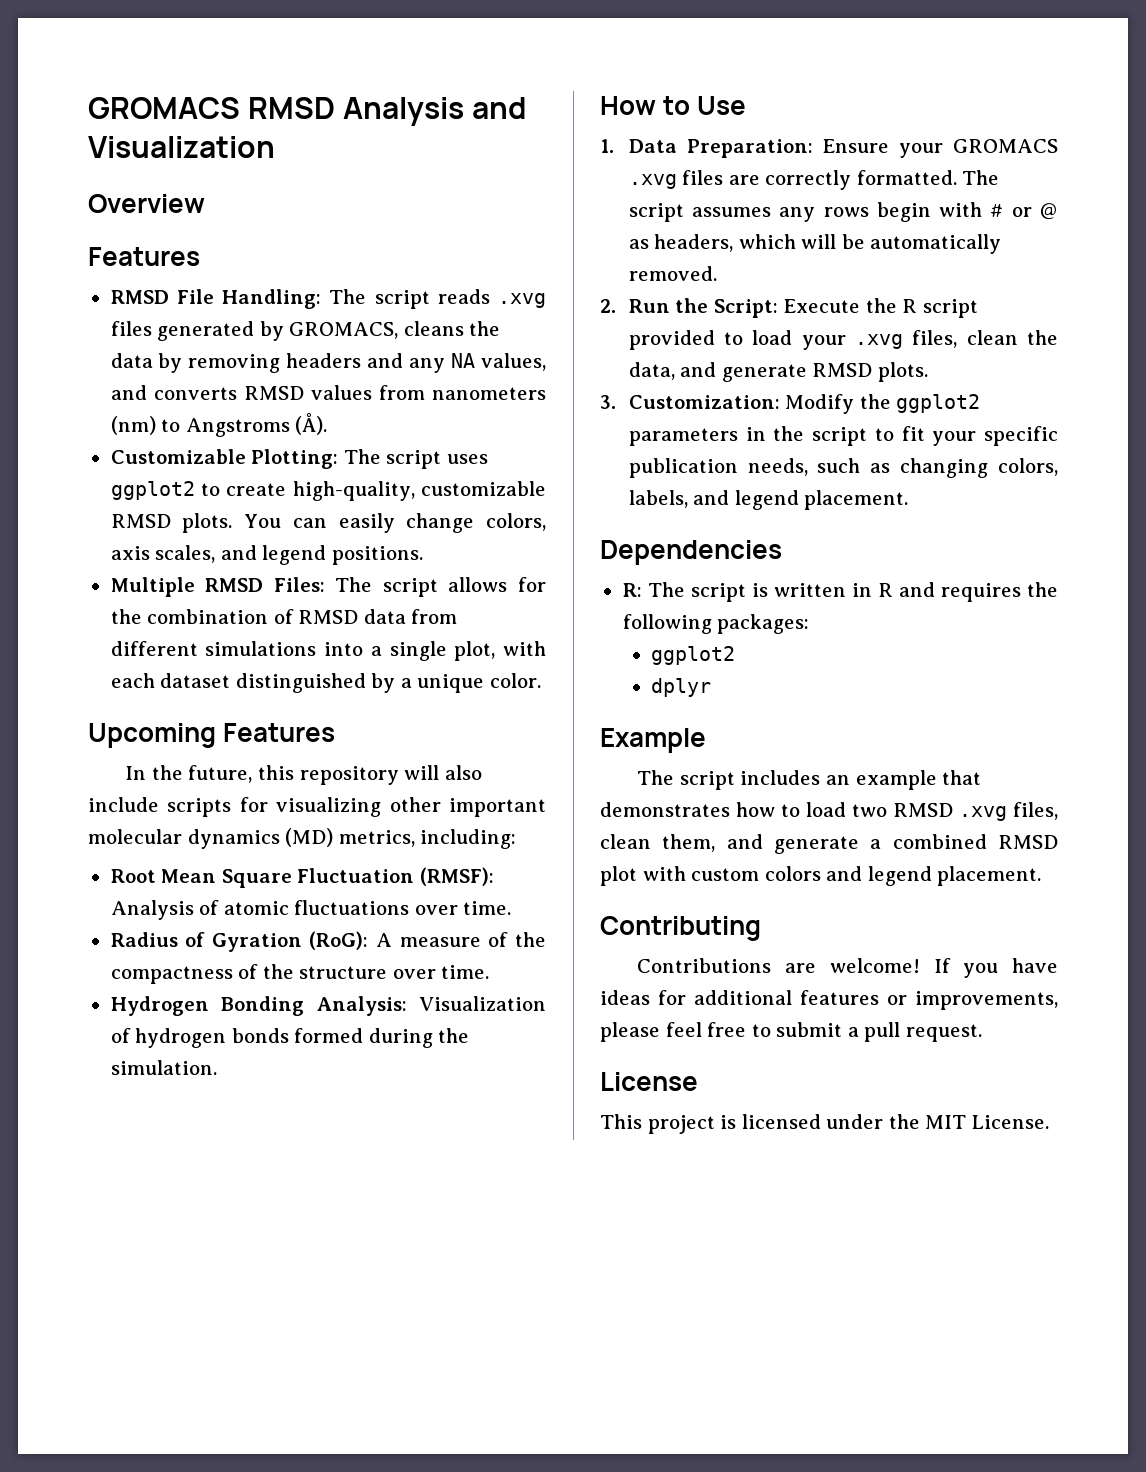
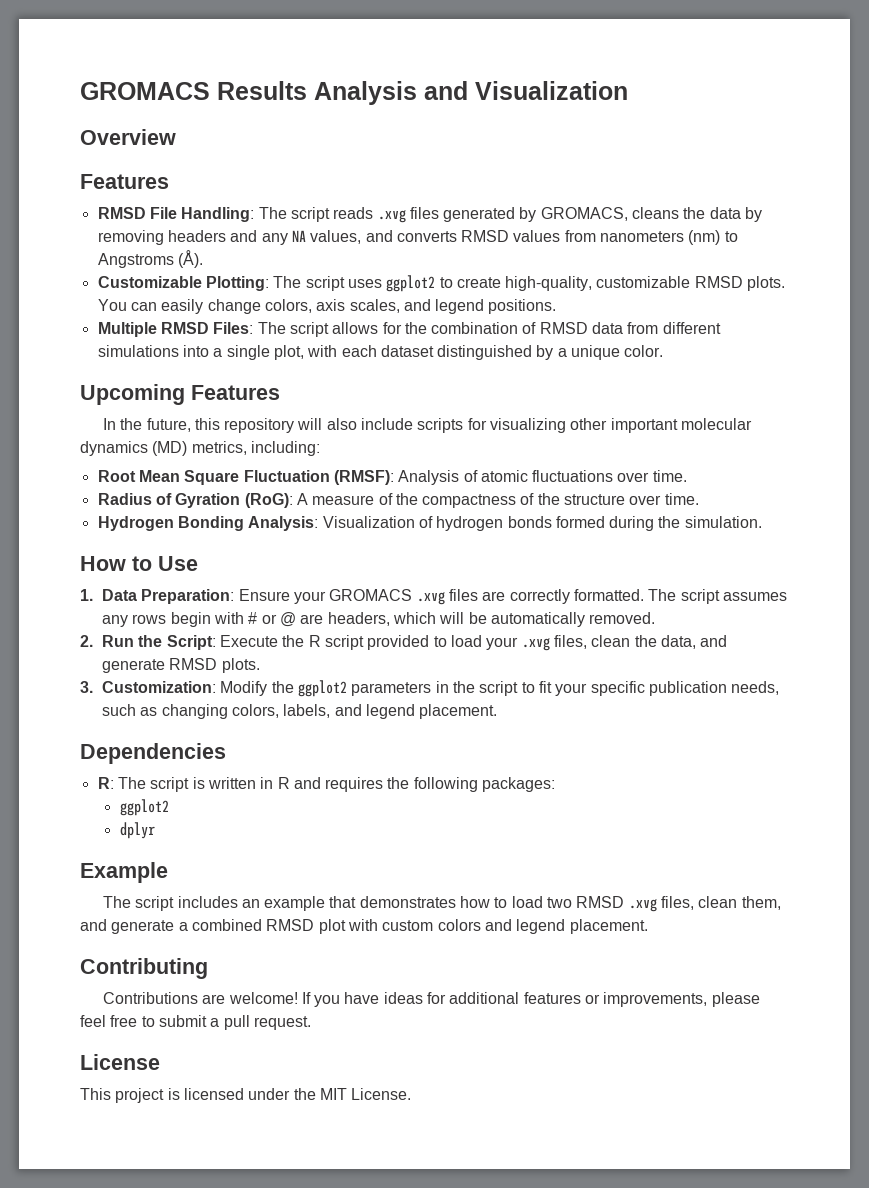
- GROMACS RMSD Analysis and Visualization
+ GROMACS Results Analysis and Visualization
- The script assumes any rows begin with # or @ as headers, which will be automatically removed.
+ The script assumes any rows begin with # or @ are headers, which will be automatically removed.

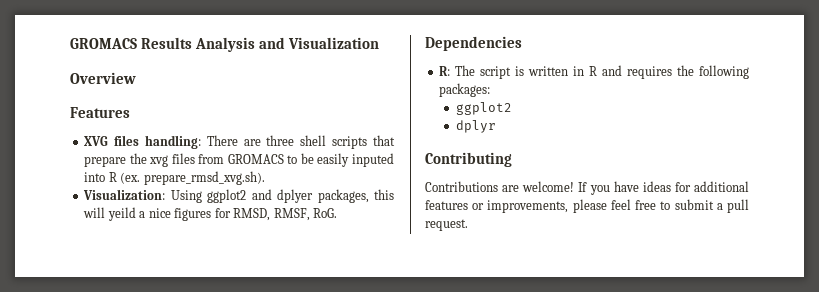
- RMSD File Handling: The script reads .xvg files generated by GROMACS, cleans the data by removing headers and any NA values, and converts RMSD values from nanometers (nm) to Angstroms (Å).
- Customizable Plotting: The script uses ggplot2 to create high-quality, customizable RMSD plots. You can easily change colors, axis scales, and legend positions.
- Multiple RMSD Files: The script allows for the combination of RMSD data from different simulations into a single plot, with each dataset distinguished by a unique color.
- Upcoming Features
- In the future, this repository will also include scripts for visualizing other important molecular dynamics (MD) metrics, including:
- Root Mean Square Fluctuation (RMSF): Analysis of atomic fluctuations over time.
- Radius of Gyration (RoG): A measure of the compactness of the structure over time.
- Hydrogen Bonding Analysis: Visualization of hydrogen bonds formed during the simulation.
- How to Use
- 1. Data Preparation: Ensure your GROMACS .xvg files are correctly formatted. The script assumes any rows begin with # or @ are headers, which will be automatically removed.
- 2. Run the Script: Execute the R script provided to load your .xvg files, clean the data, and generate RMSD plots.
- 3. Customization: Modify the ggplot2 parameters in the script to fit your specific publication needs, such as changing colors, labels, and legend placement.
+ XVG files handling: There are three shell scripts that prepare the xvg files from GROMACS to be easily inputed into R (ex. prepare_rmsd_xvg.sh).
+ Visualization: Using ggplot2 and dplyer packages, this will yeild a nice figures for RMSD, RMSF, RoG.
- Example
- The script includes an example that demonstrates how to load two RMSD .xvg files, clean them, and generate a combined RMSD plot with custom colors and legend placement.
- License
- This project is licensed under the MIT License.

